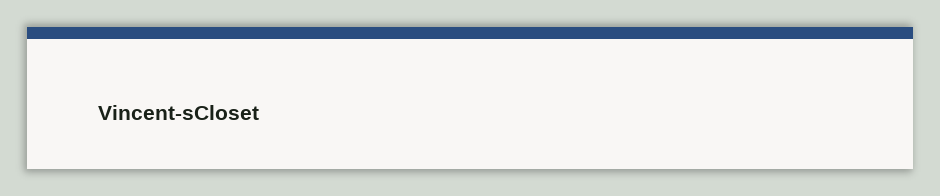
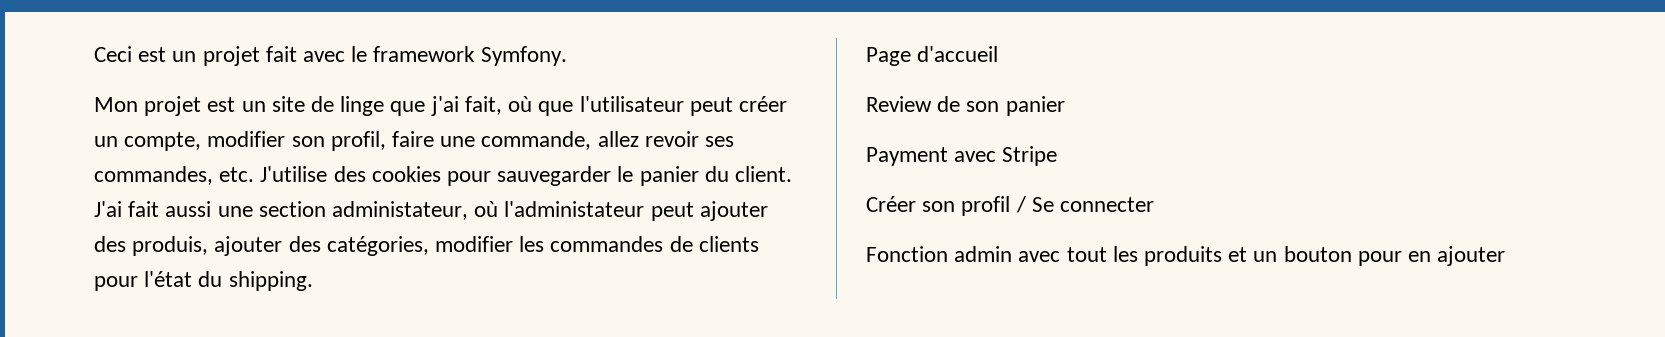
- Vincent-sCloset
+ Ceci est un projet fait avec le framework Symfony.
+ Mon projet est un site de linge que j'ai fait, où que l'utilisateur peut créer un compte, modifier son profil, faire une commande, allez revoir ses commandes, etc. J'utilise des cookies pour sauvegarder le panier du client. J'ai fait aussi une section administateur, où l'administateur peut ajouter des produis, ajouter des catégories, modifier les commandes de clients pour l'état du shipping.
+ Page d'accueil
+ Review de son panier
+ Payment avec Stripe
+ Créer son profil / Se connecter
+ Fonction admin avec tout les produits et un bouton pour en ajouter

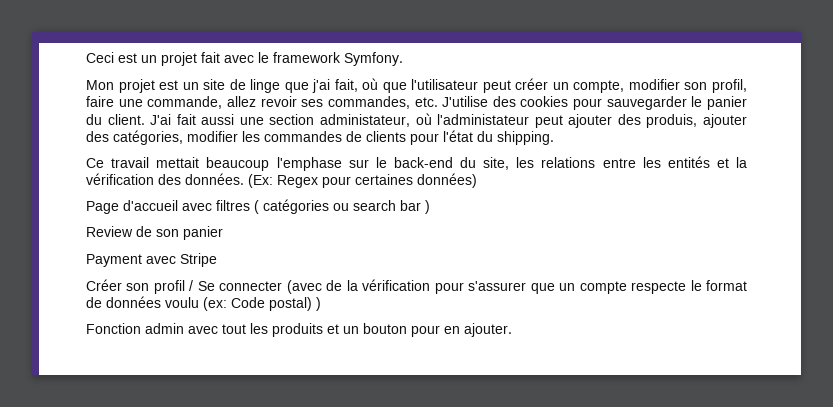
- Page d'accueil
+ Ce travail mettait beaucoup l'emphase sur le back-end du site, les relations entre les entités et la vérification des données. (Ex: Regex pour certaines données)
+ Page d'accueil avec filtres ( catégories ou search bar )
- Créer son profil / Se connecter
+ Créer son profil / Se connecter (avec de la vérification pour s'assurer que un compte respecte le format de données voulu (ex: Code postal) )
- Fonction admin avec tout les produits et un bouton pour en ajouter
+ Fonction admin avec tout les produits et un bouton pour en ajouter.

